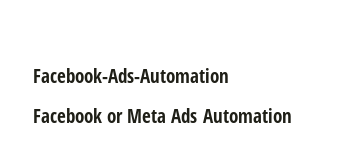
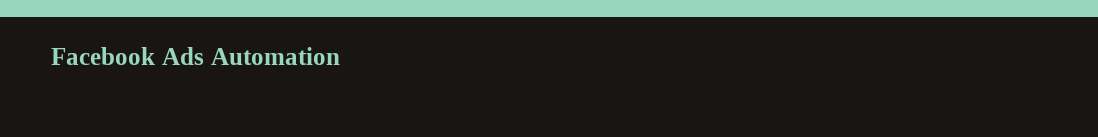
- Facebook-Ads-Automation
- Facebook or Meta Ads Automation
+ Facebook Ads Automation

